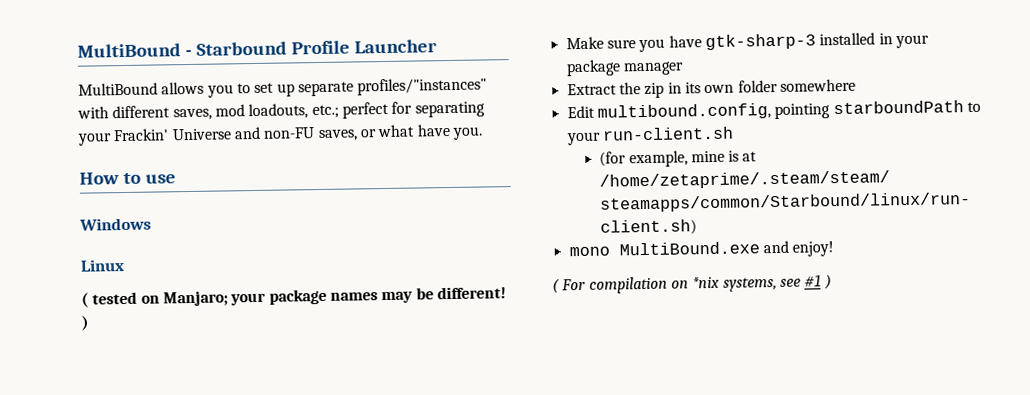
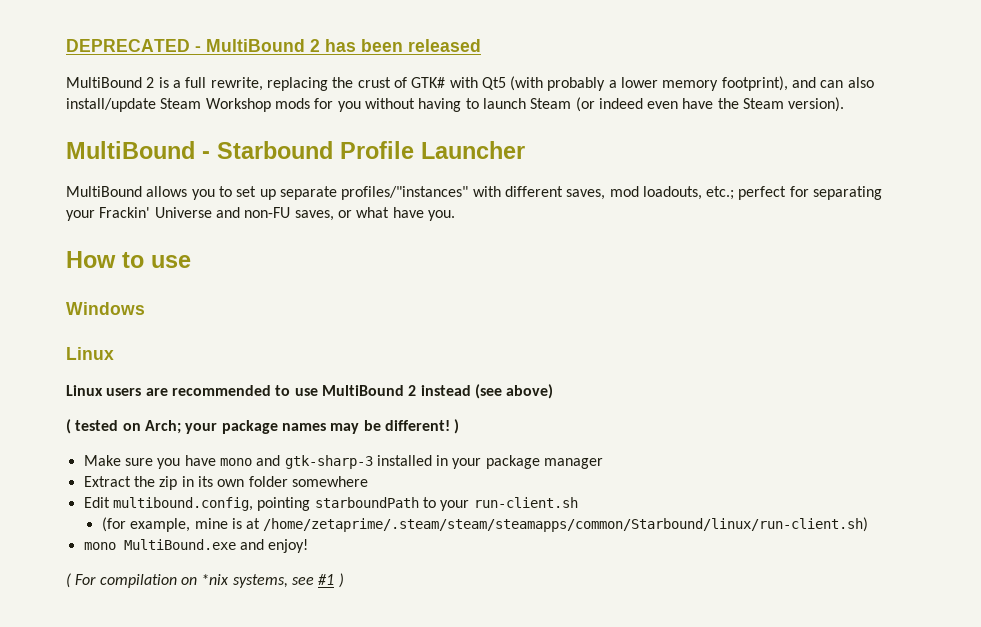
+ DEPRECATED - MultiBound 2 has been released
+ MultiBound 2 is a full rewrite, replacing the crust of GTK# with Qt5 (with probably a lower memory footprint), and can also install/update Steam Workshop mods for you without having to launch Steam (or indeed even have the Steam version).
+ Linux users are recommended to use MultiBound 2 instead (see above)
- ( tested on Manjaro; your package names may be different! )
+ ( tested on Arch; your package names may be different! )
- Make sure you have gtk-sharp-3 installed in your package manager
+ Make sure you have mono and gtk-sharp-3 installed in your package manager

